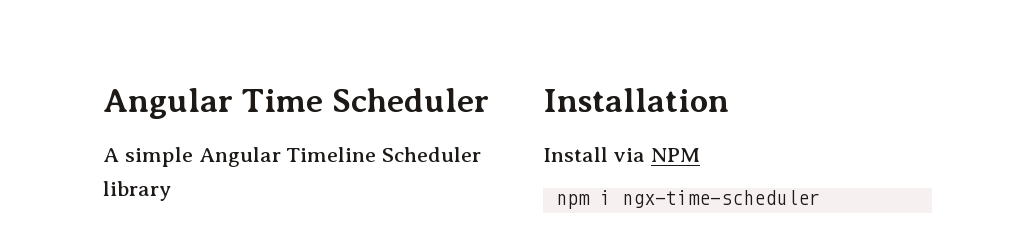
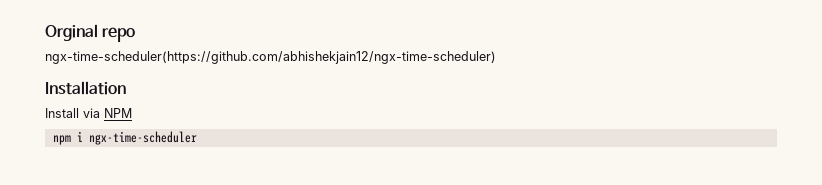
- Angular Time Scheduler
- A simple Angular Timeline Scheduler library
+ Orginal repo
+ ngx-time-scheduler(https://github.com/abhishekjain12/ngx-time-scheduler)

